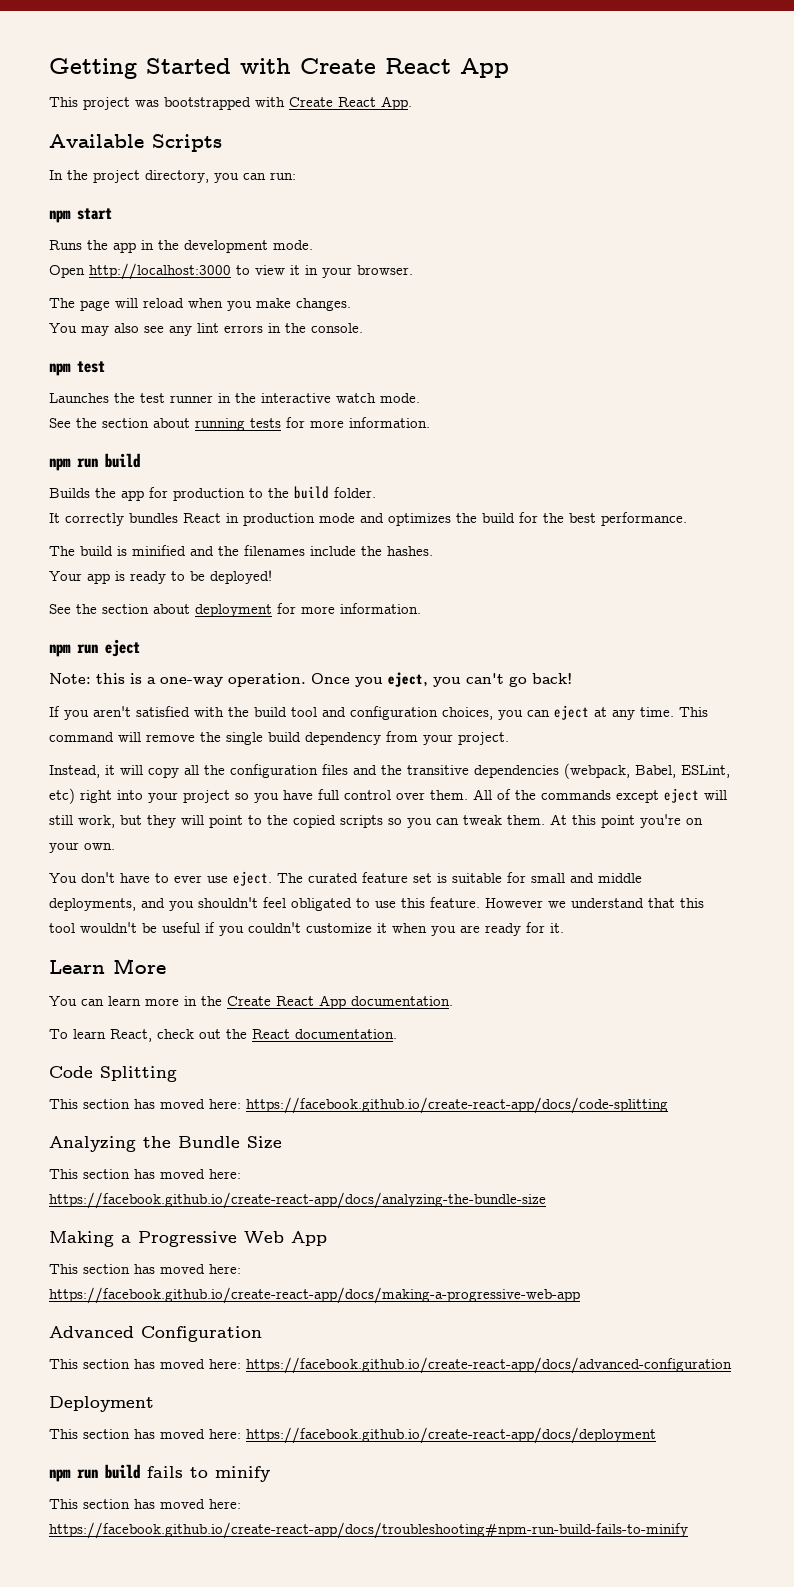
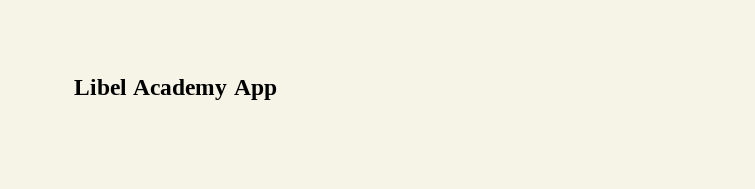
- Getting Started with Create React App
- This project was bootstrapped with Create React App.
- Available Scripts
- In the project directory, you can run:
- npm start
- Runs the app in the development mode.
- Open http://localhost:3000 to view it in your browser.
- The page will reload when you make changes.
- You may also see any lint errors in the console.
- npm test
- Launches the test runner in the interactive watch mode.
- See the section about running tests for more information.
- npm run build
- Builds the app for production to the build folder.
- It correctly bundles React in production mode and optimizes the build for the best performance.
- The build is minified and the filenames include the hashes.
- Your app is ready to be deployed!
- See the section about deployment for more information.
- npm run eject
- Note: this is a one-way operation. Once you eject, you can't go back!
- If you aren't satisfied with the build tool and configuration choices, you can eject at any time. This command will remove the single build dependency from your project.
- Instead, it will copy all the configuration files and the transitive dependencies (webpack, Babel, ESLint, etc) right into your project so you have full control over them. All of the commands except eject will still work, but they will point to the copied scripts so you can tweak them. At this point you're on your own.
- You don't have to ever use eject. The curated feature set is suitable for small and middle deployments, and you shouldn't feel obligated to use this feature. However we understand that this tool wouldn't be useful if you couldn't customize it when you are ready for it.
- Learn More
- You can learn more in the Create React App documentation.
- To learn React, check out the React documentation.
- Code Splitting
- This section has moved here: https://facebook.github.io/create-react-app/docs/code-splitting
- Analyzing the Bundle Size
- This section has moved here: https://facebook.github.io/create-react-app/docs/analyzing-the-bundle-size
- Making a Progressive Web App
- This section has moved here: https://facebook.github.io/create-react-app/docs/making-a-progressive-web-app
- Advanced Configuration
- This section has moved here: https://facebook.github.io/create-react-app/docs/advanced-configuration
- Deployment
- This section has moved here: https://facebook.github.io/create-react-app/docs/deployment
- npm run build fails to minify
- This section has moved here: https://facebook.github.io/create-react-app/docs/troubleshooting#npm-run-build-fails-to-minify
+ Libel Academy App

